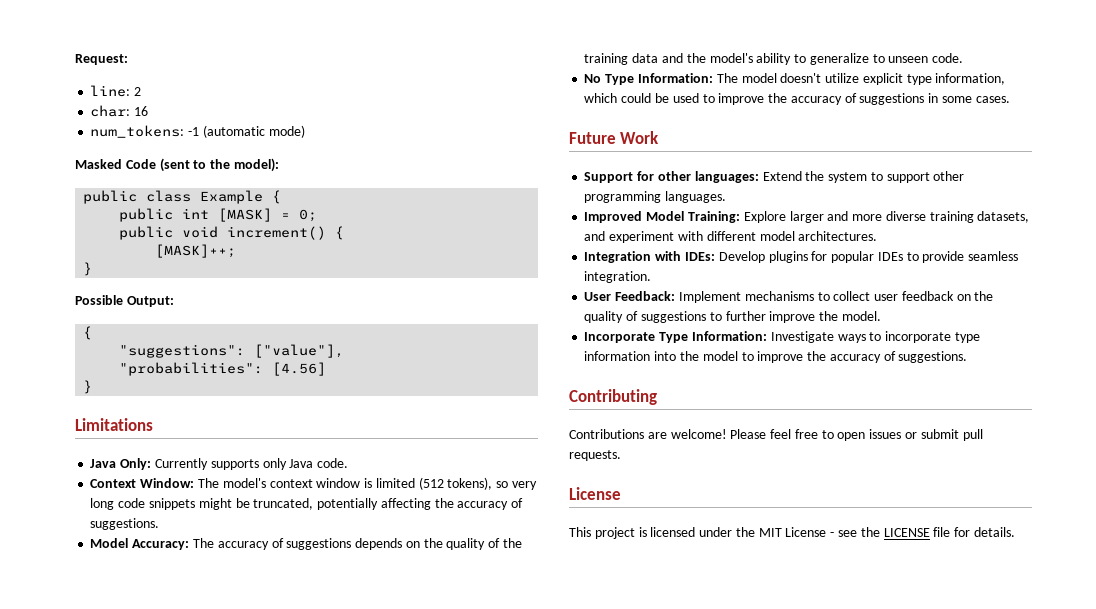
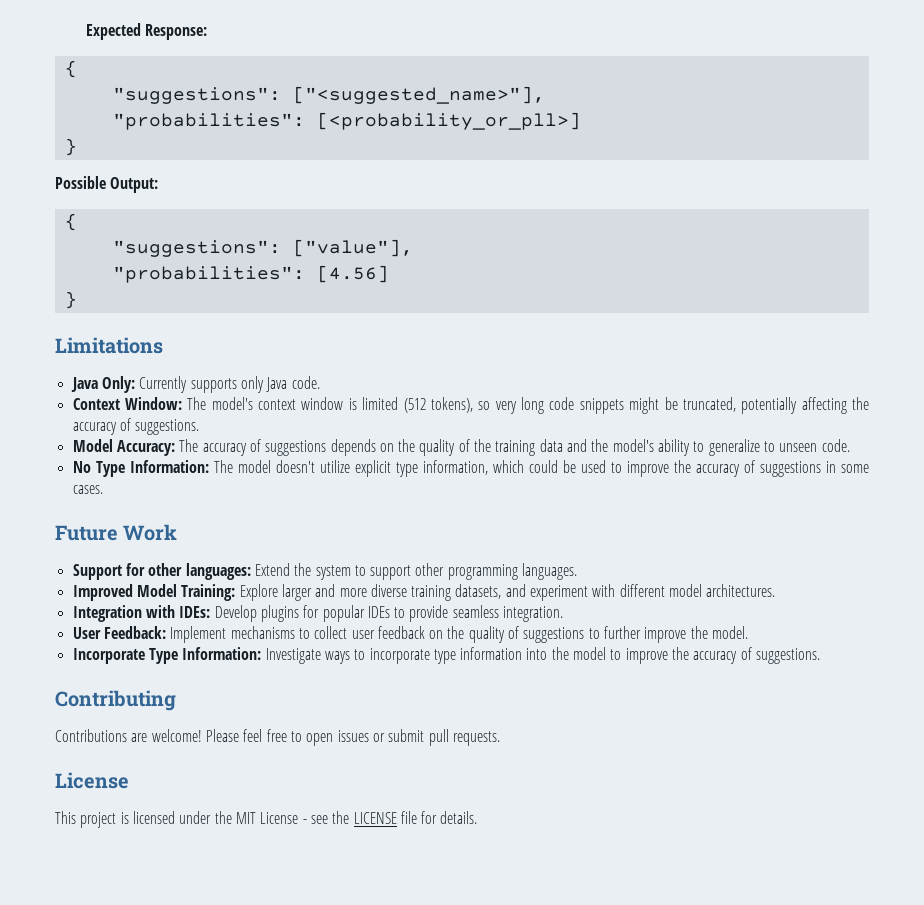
- Request:
- line: 2
- char: 16
- num_tokens: -1 (automatic mode)
- Masked Code (sent to the model):
- public class Example {
- public int [MASK] = 0;
- public void increment() {
- [MASK]++;
+ Expected Response:
+ {
+ "suggestions": ["<suggested_name>"],
+ "probabilities": [<probability_or_pll>]

